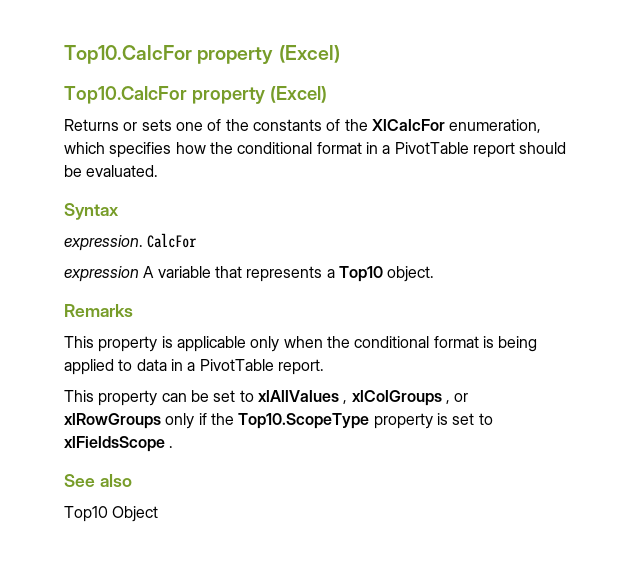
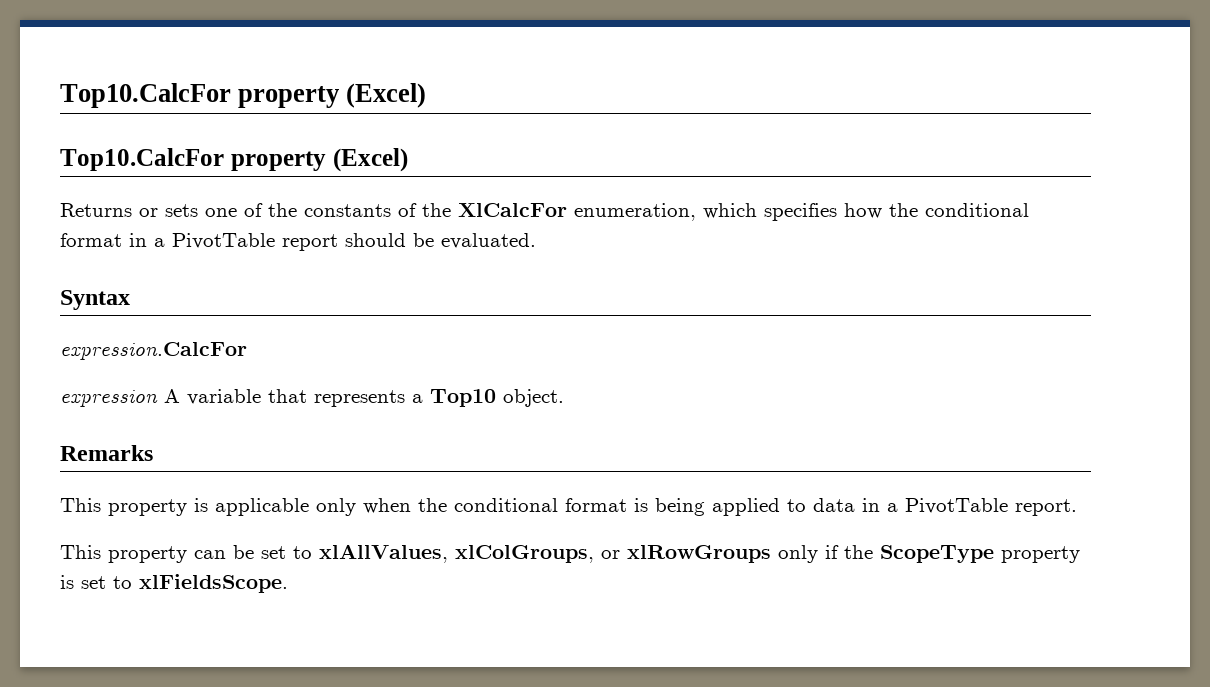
- expression. CalcFor
+ expression.CalcFor
- This property can be set to xlAllValues , xlColGroups , or xlRowGroups only if the Top10.ScopeType property is set to xlFieldsScope .
- See also
- Top10 Object
+ This property can be set to xlAllValues, xlColGroups, or xlRowGroups only if the ScopeType property is set to xlFieldsScope.

